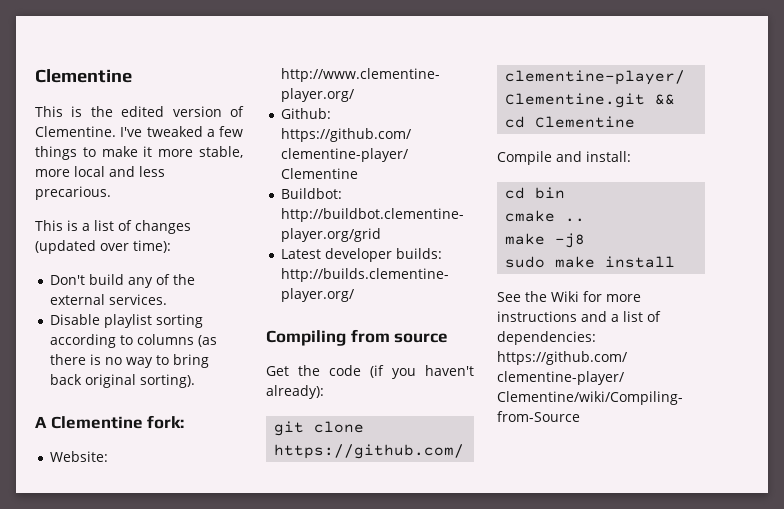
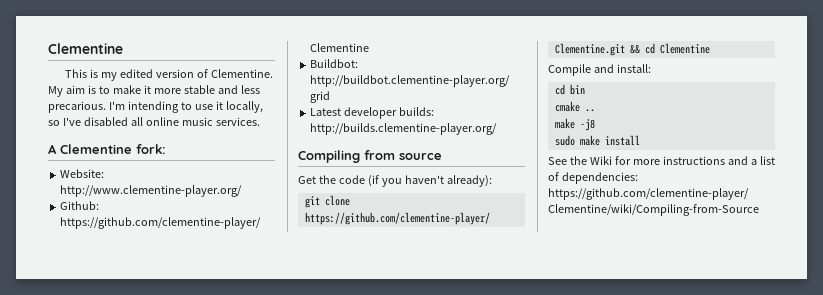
- This is the edited version of Clementine.
+ This is my edited version of Clementine.
- I've tweaked a few things to make it more stable, more local and less precarious.
- This is a list of changes (updated over time):
- Don't build any of the external services.
- Disable playlist sorting according to columns (as there is no way to bring back original sorting).
+ My aim is to make it more stable and less precarious. I'm intending to use it locally, so I've disabled all online music services.

